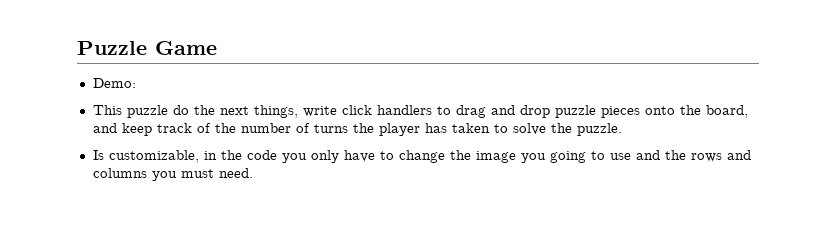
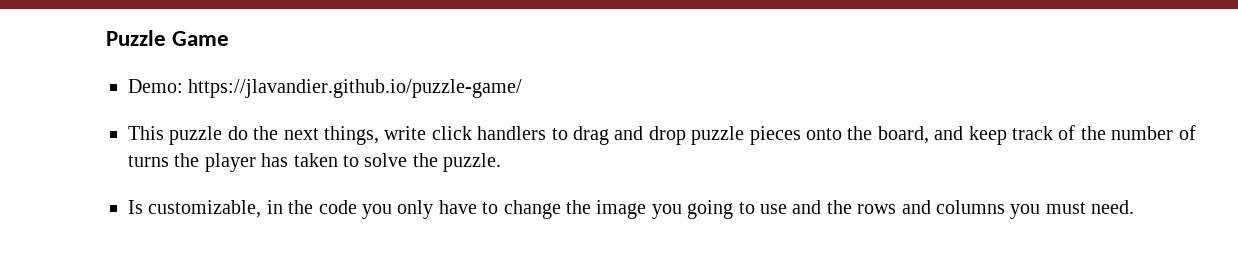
- Demo:
+ Demo: https://jlavandier.github.io/puzzle-game/

